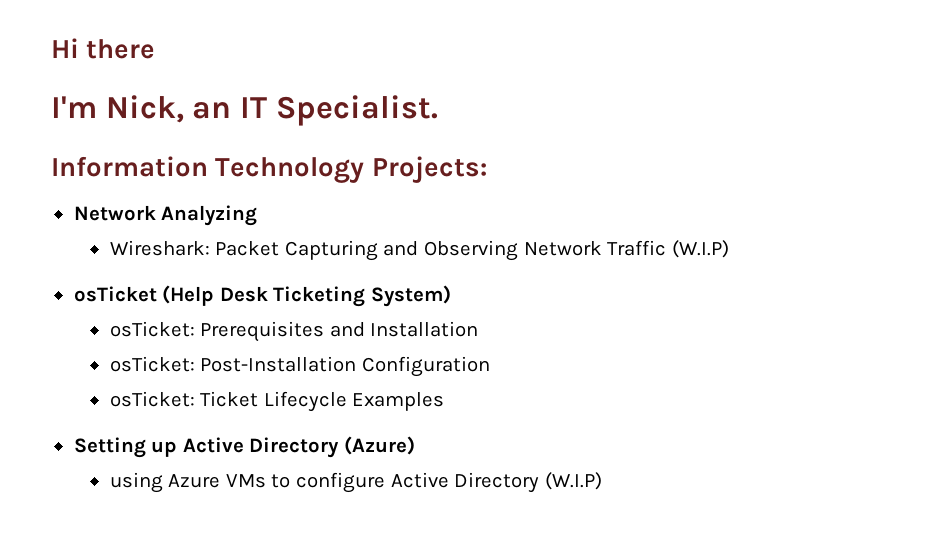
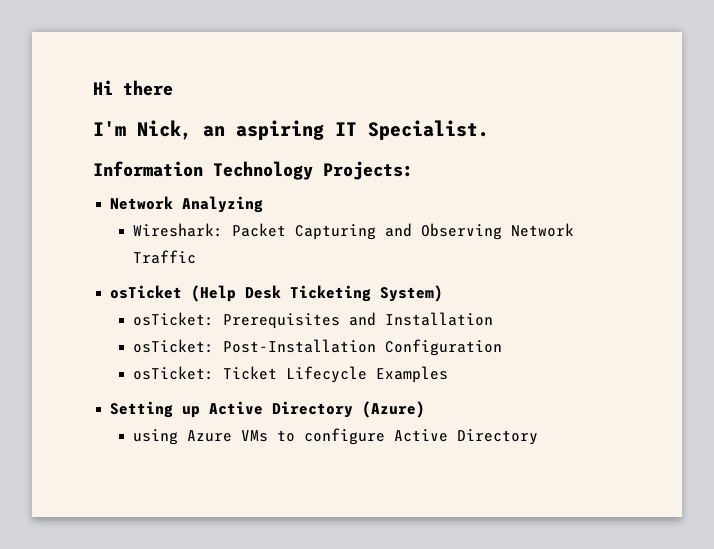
- I'm Nick, an IT Specialist.
+ I'm Nick, an aspiring IT Specialist.
- Wireshark: Packet Capturing and Observing Network Traffic (W.I.P)
+ Wireshark: Packet Capturing and Observing Network Traffic
- using Azure VMs to configure Active Directory (W.I.P)
+ using Azure VMs to configure Active Directory

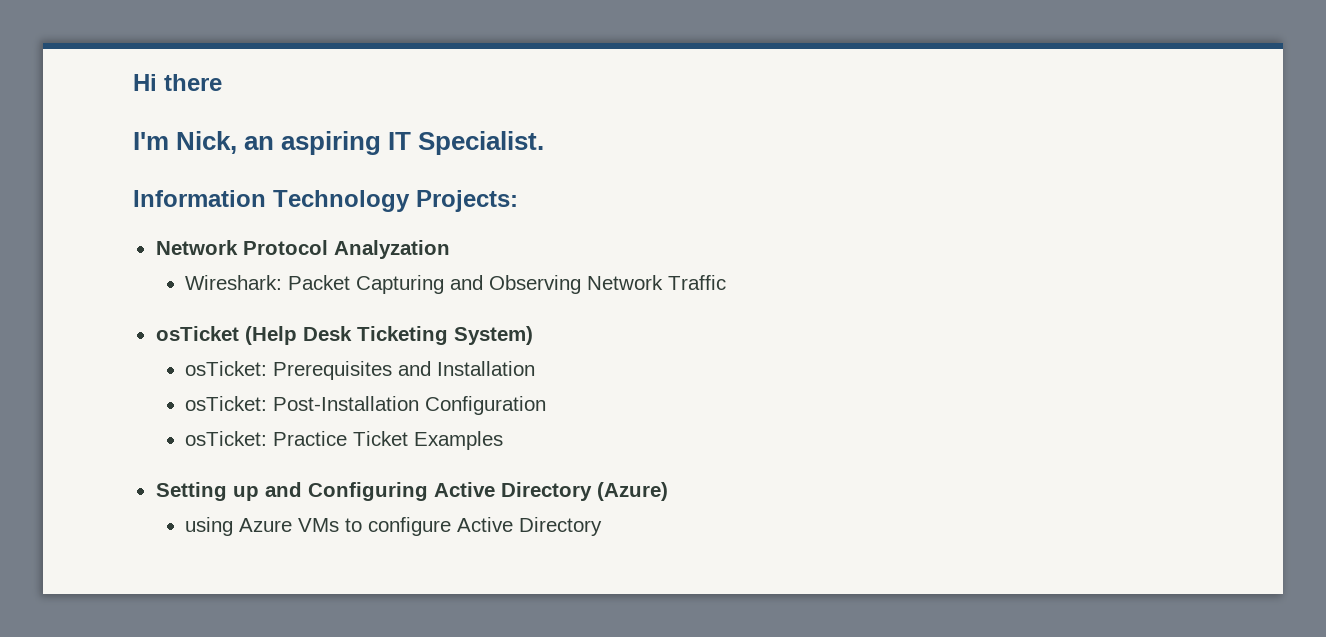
- Network Analyzing
+ Network Protocol Analyzation
- osTicket: Ticket Lifecycle Examples
+ osTicket: Practice Ticket Examples
- Setting up Active Directory (Azure)
+ Setting up and Configuring Active Directory (Azure)

